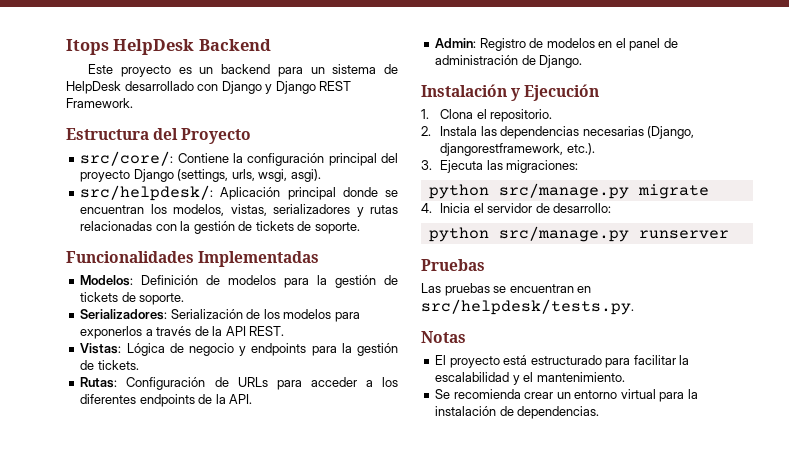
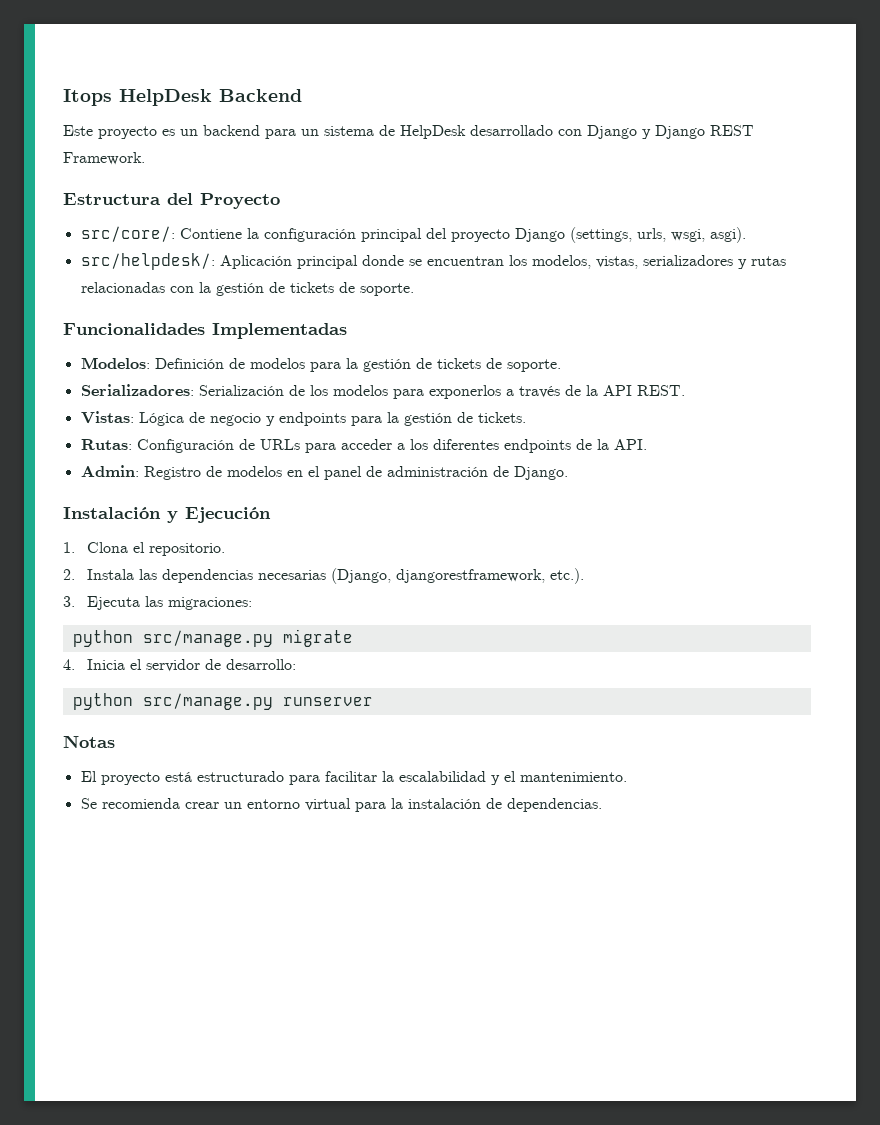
- Pruebas
- Las pruebas se encuentran en src/helpdesk/tests.py.

